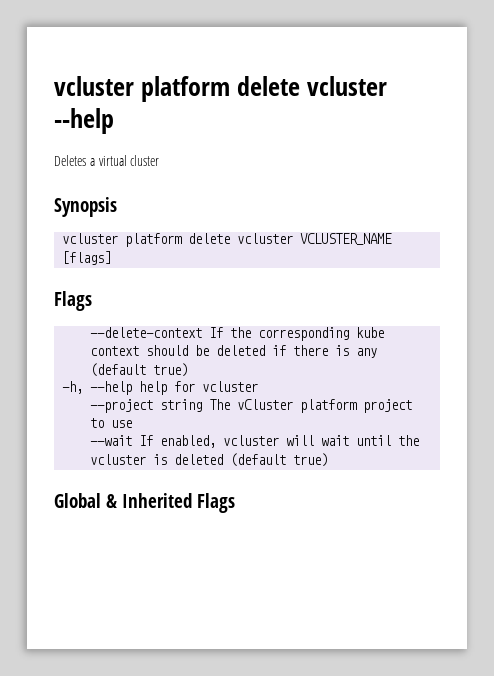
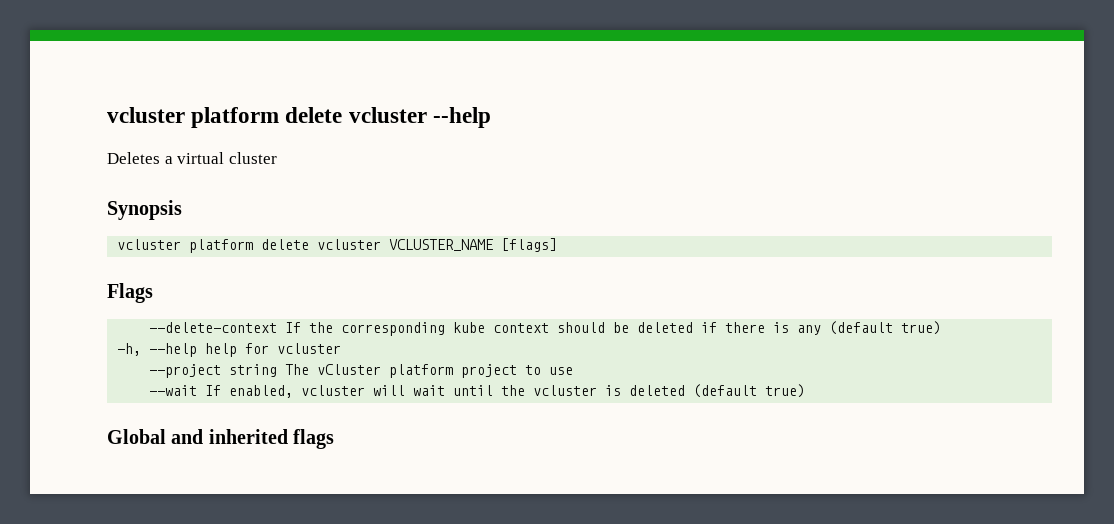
- Global & Inherited Flags
+ Global and inherited flags

